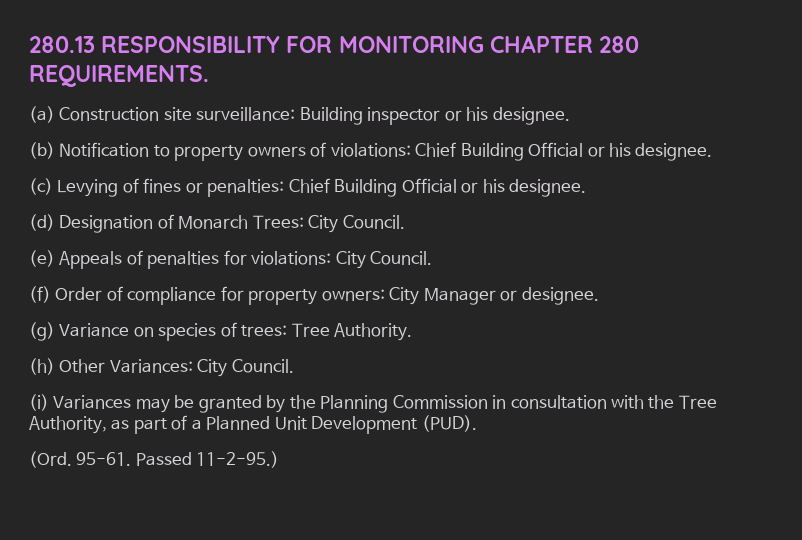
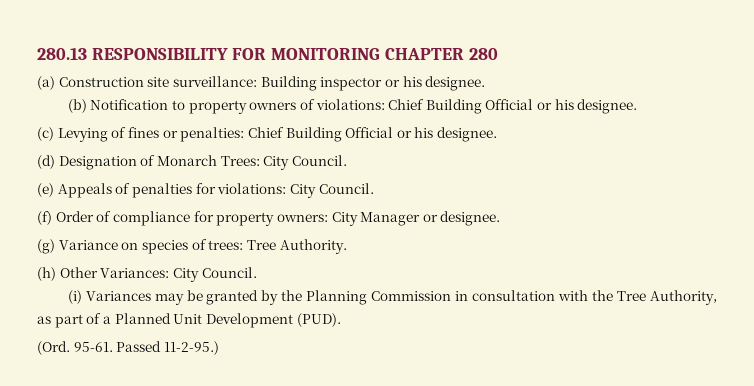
- 280.13 RESPONSIBILITY FOR MONITORING CHAPTER 280 REQUIREMENTS.
+ 280.13 RESPONSIBILITY FOR MONITORING CHAPTER 280

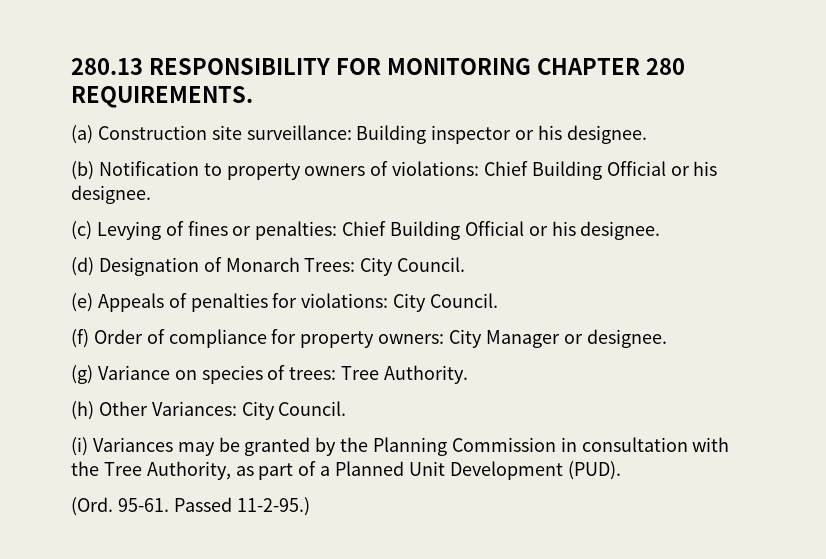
- 280.13 RESPONSIBILITY FOR MONITORING CHAPTER 280
+ 280.13 RESPONSIBILITY FOR MONITORING CHAPTER 280 REQUIREMENTS.

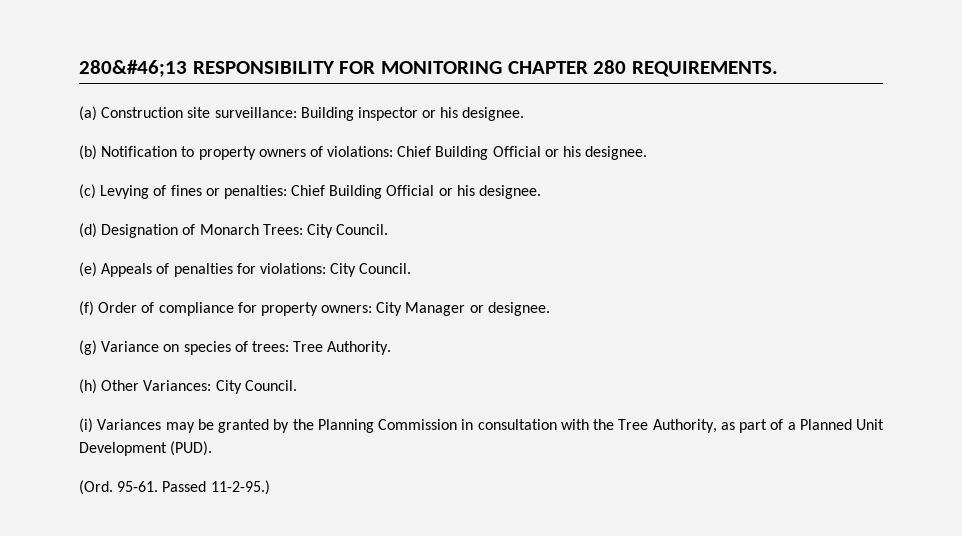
- 280.13 RESPONSIBILITY FOR MONITORING CHAPTER 280 REQUIREMENTS.
+ 280&#46;13 RESPONSIBILITY FOR MONITORING CHAPTER 280 REQUIREMENTS.

